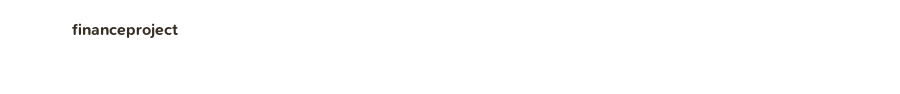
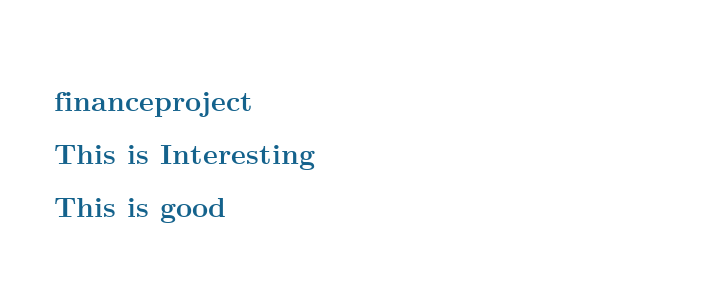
+ This is Interesting
+ This is good

